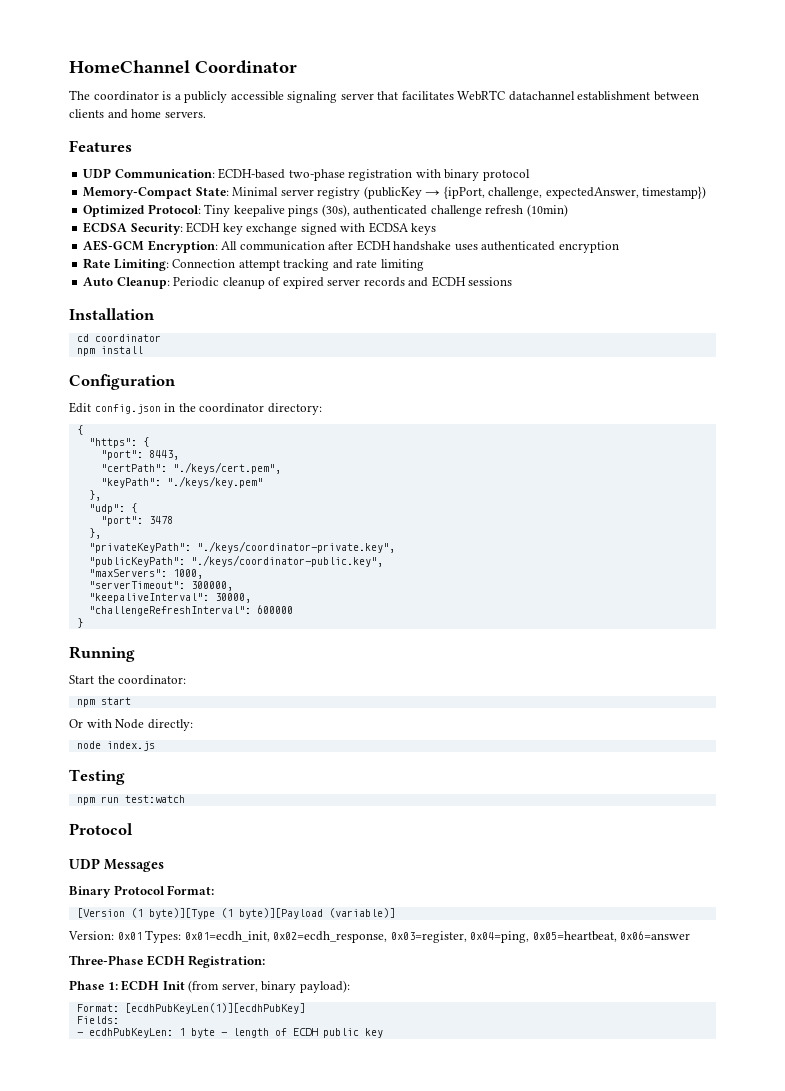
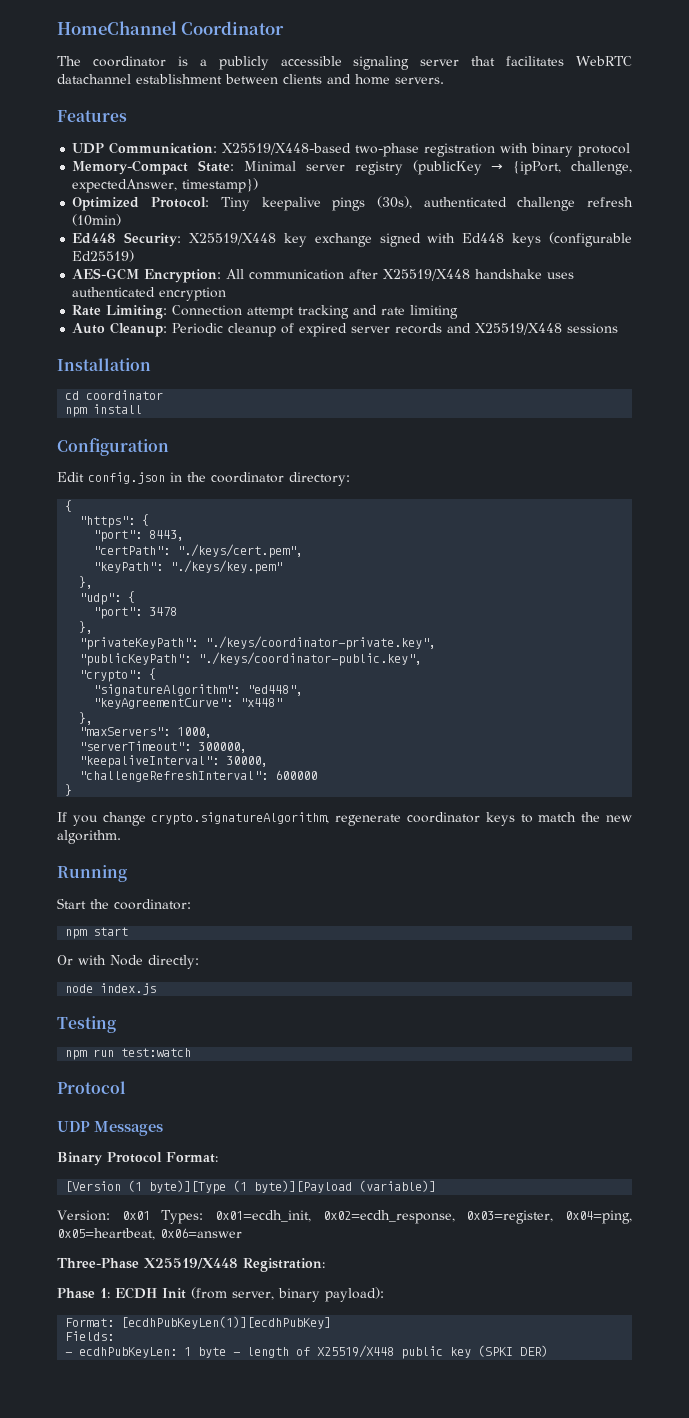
- UDP Communication: ECDH-based two-phase registration with binary protocol
+ UDP Communication: X25519/X448-based two-phase registration with binary protocol
- ECDSA Security: ECDH key exchange signed with ECDSA keys
+ Ed448 Security: X25519/X448 key exchange signed with Ed448 keys (configurable Ed25519)
- AES-GCM Encryption: All communication after ECDH handshake uses authenticated encryption
+ AES-GCM Encryption: All communication after X25519/X448 handshake uses authenticated encryption
- Auto Cleanup: Periodic cleanup of expired server records and ECDH sessions
+ Auto Cleanup: Periodic cleanup of expired server records and X25519/X448 sessions
+ "crypto": {
+ "signatureAlgorithm": "ed448",
+ "keyAgreementCurve": "x448"
+ },
+ If you change crypto.signatureAlgorithm, regenerate coordinator keys to match the new algorithm.
- Three-Phase ECDH Registration:
+ Three-Phase X25519/X448 Registration:
- - ecdhPubKeyLen: 1 byte - length of ECDH public key
+ - ecdhPubKeyLen: 1 byte - length of X25519/X448 public key (SPKI DER)

